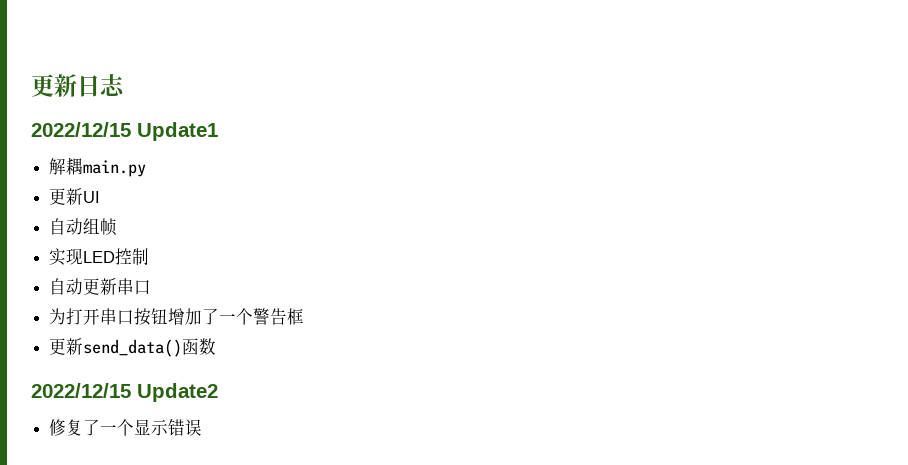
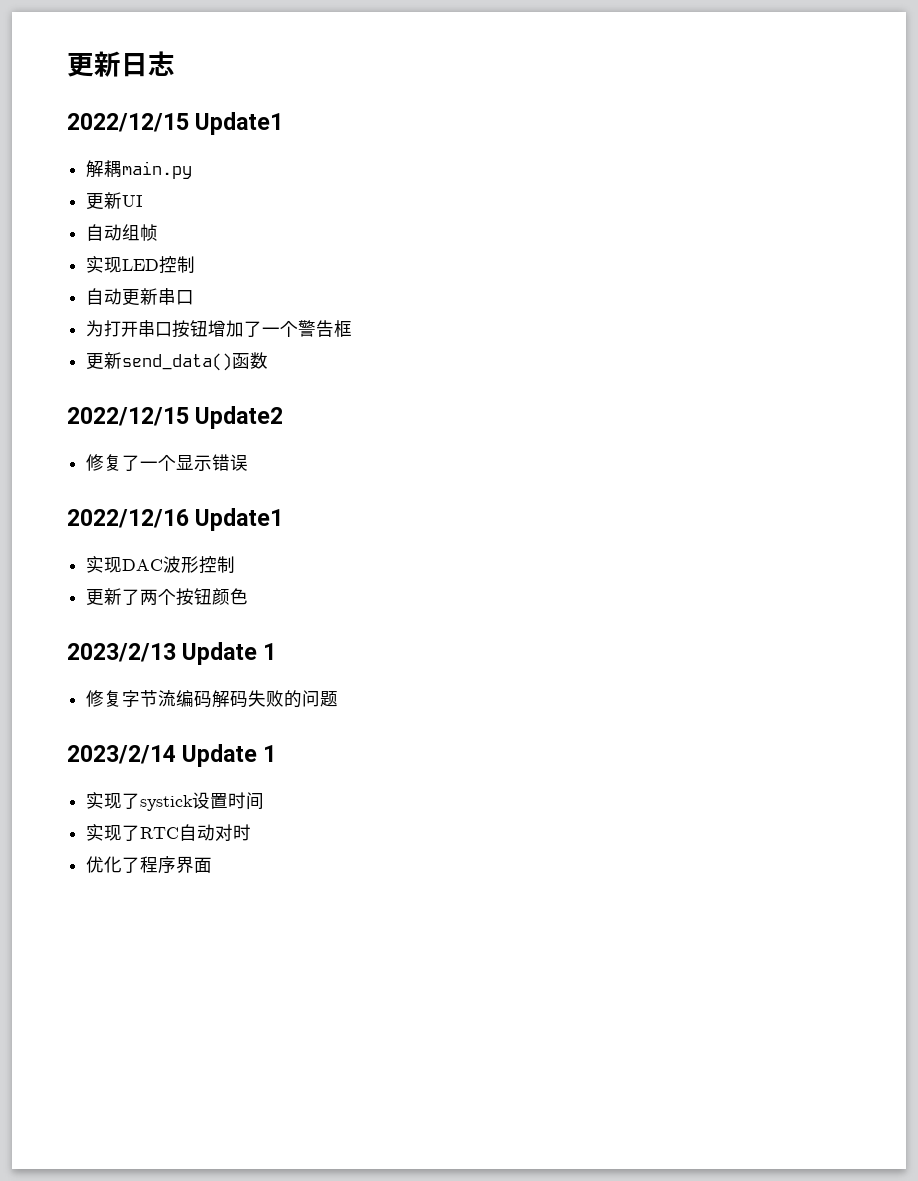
+ 2022/12/16 Update1
+ 实现DAC波形控制
+ 更新了两个按钮颜色
+ 2023/2/13 Update 1
+ 修复字节流编码解码失败的问题
+ 2023/2/14 Update 1
+ 实现了systick设置时间
+ 实现了RTC自动对时
+ 优化了程序界面

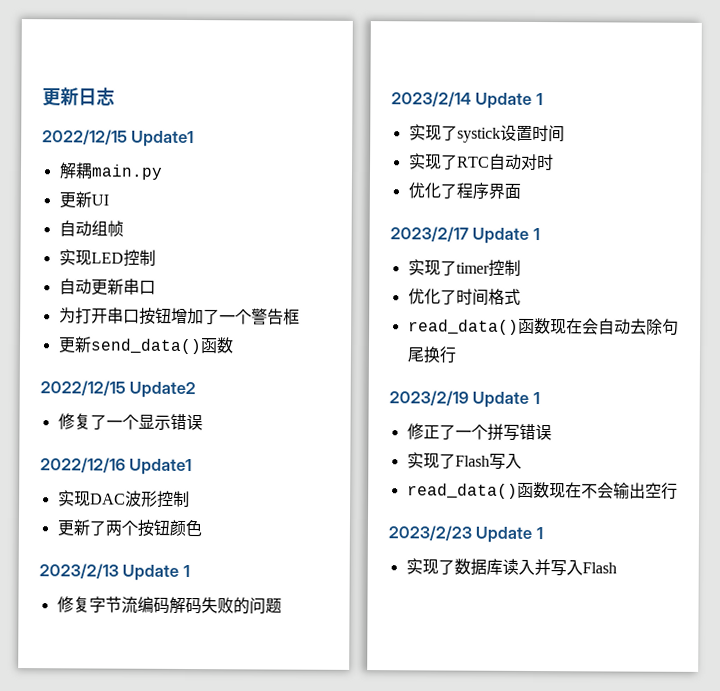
+ 2023/2/17 Update 1
+ 实现了timer控制
+ 优化了时间格式
+ read_data()函数现在会自动去除句尾换行
+ 2023/2/19 Update 1
+ 修正了一个拼写错误
+ 实现了Flash写入
+ read_data()函数现在不会输出空行
+ 2023/2/23 Update 1
+ 实现了数据库读入并写入Flash

